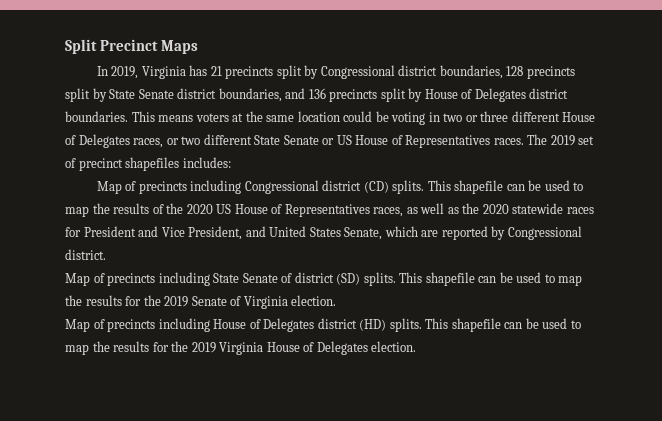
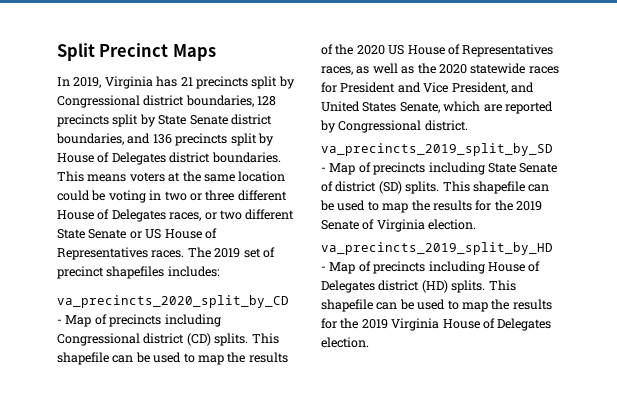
- Map of precincts including Congressional district (CD) splits.
+ va_precincts_2020_split_by_CD - Map of precincts including Congressional district (CD) splits.
- Map of precincts including State Senate of district (SD) splits.
+ va_precincts_2019_split_by_SD - Map of precincts including State Senate of district (SD) splits.
- Map of precincts including House of Delegates district (HD) splits.
+ va_precincts_2019_split_by_HD - Map of precincts including House of Delegates district (HD) splits.

